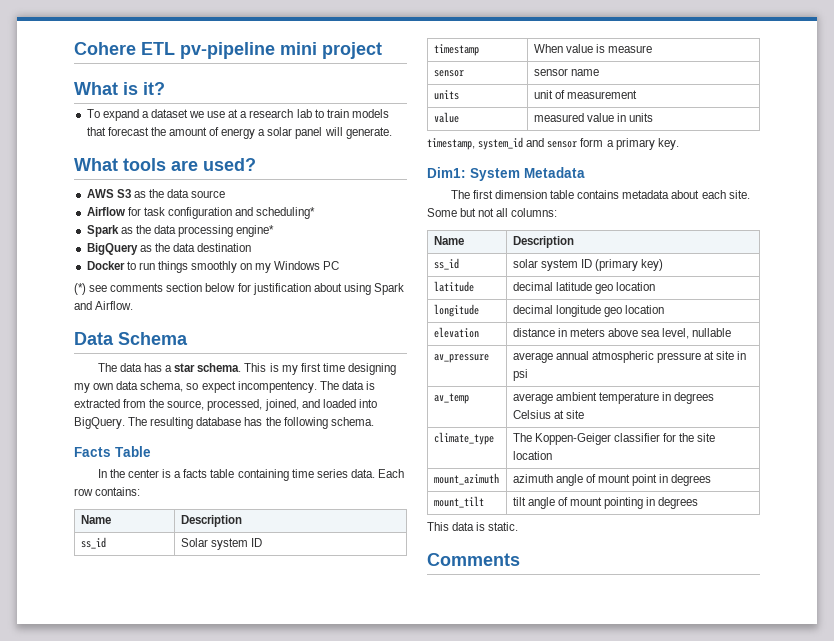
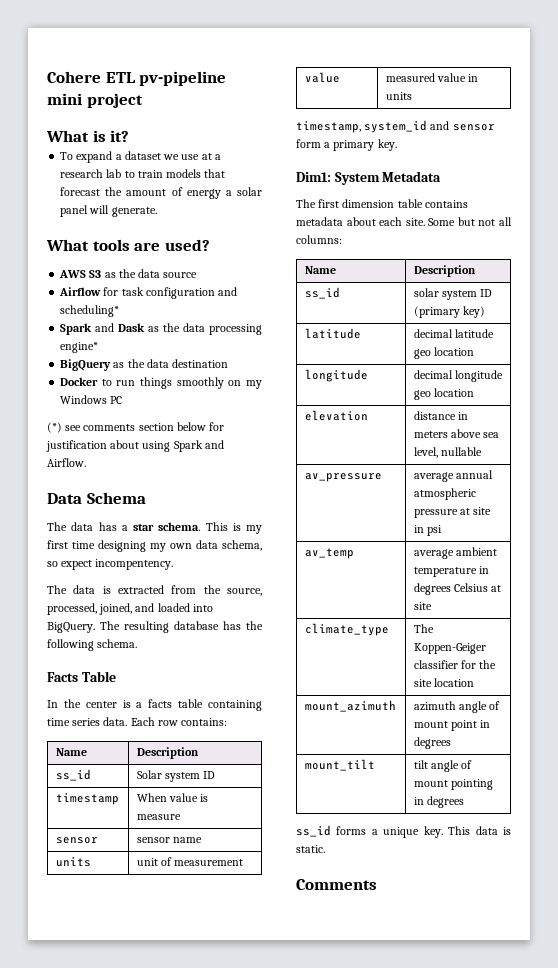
- Spark as the data processing engine*
+ Spark and Dask as the data processing engine*
- This is my first time designing my own data schema, so expect incompentency. The data is extracted from the source, processed, joined, and loaded into BigQuery.
+ This is my first time designing my own data schema, so expect incompentency.
+ The data is extracted from the source, processed, joined, and loaded into BigQuery.
+ ss_id forms a unique key.

